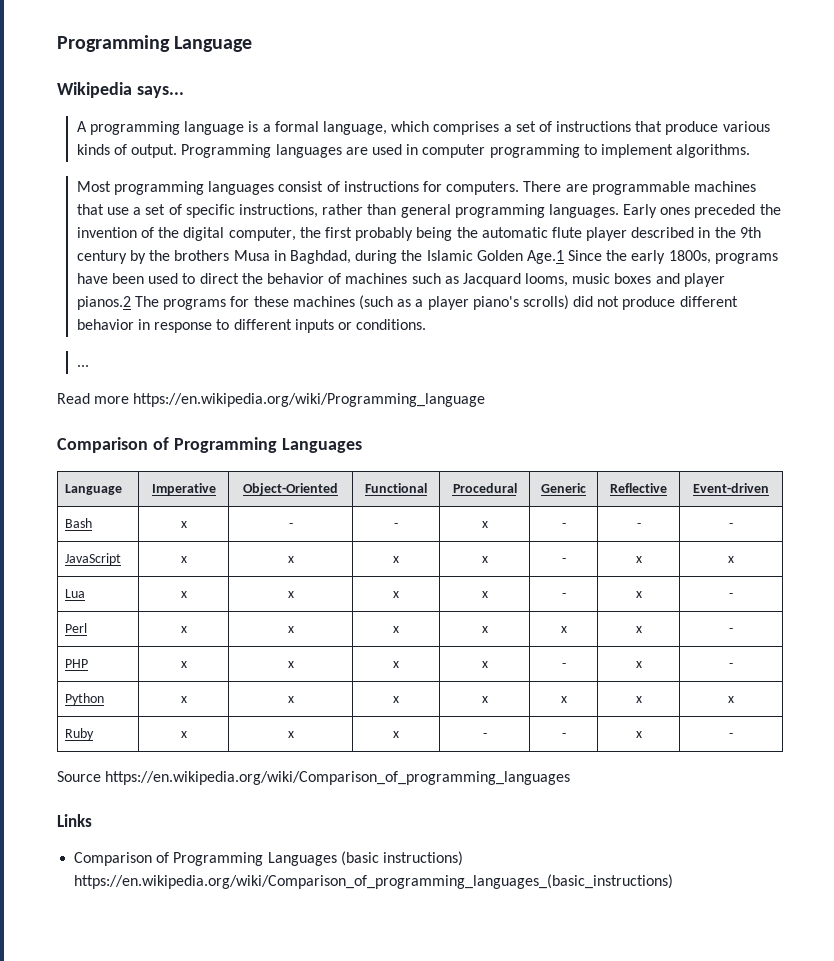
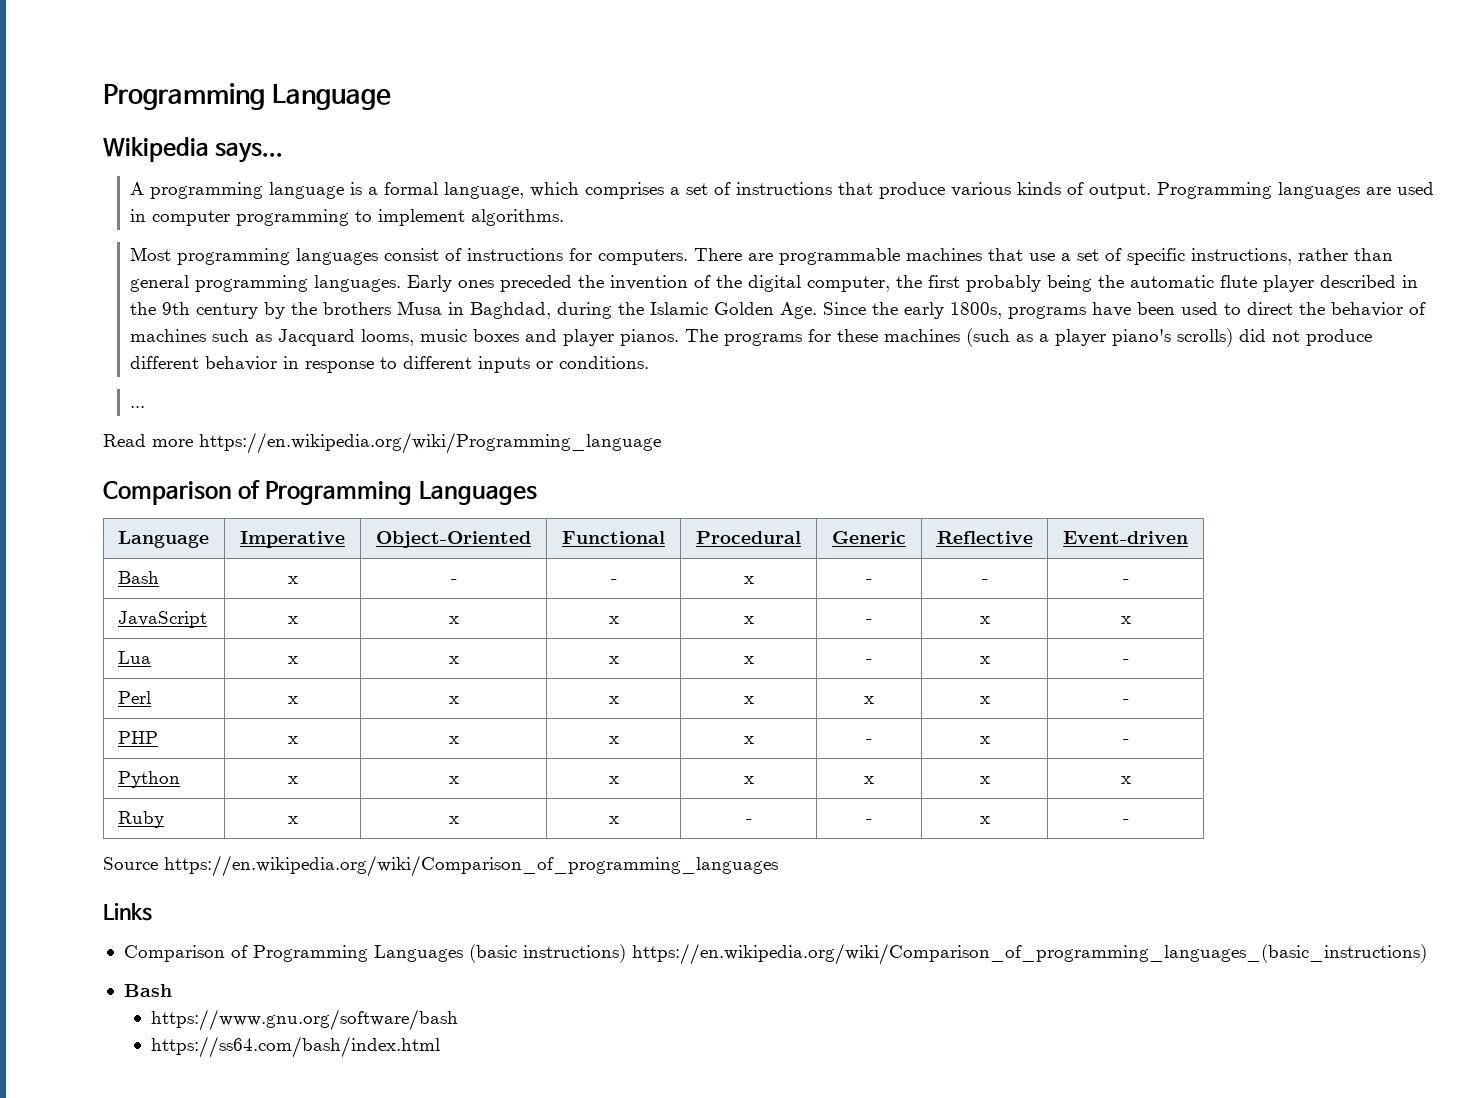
- Early ones preceded the invention of the digital computer, the first probably being the automatic flute player described in the 9th century by the brothers Musa in Baghdad, during the Islamic Golden Age.1 Since the early 1800s, programs have been used to direct the behavior of machines such as Jacquard looms, music boxes and player pianos.2 The programs for these machines (such as a player piano's scrolls) did not produce different behavior in response to different inputs or conditions.
+ Early ones preceded the invention of the digital computer, the first probably being the automatic flute player described in the 9th century by the brothers Musa in Baghdad, during the Islamic Golden Age. Since the early 1800s, programs have been used to direct the behavior of machines such as Jacquard looms, music boxes and player pianos. The programs for these machines (such as a player piano's scrolls) did not produce different behavior in response to different inputs or conditions.
  Comparison of Programming Languages (basic instructions) https://en.wikipedia.org/wiki/Comparison_of_programming_languages_(basic_instructions)
+ Bash
+ https://www.gnu.org/software/bash
+ https://ss64.com/bash/index.html

